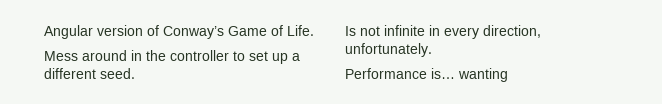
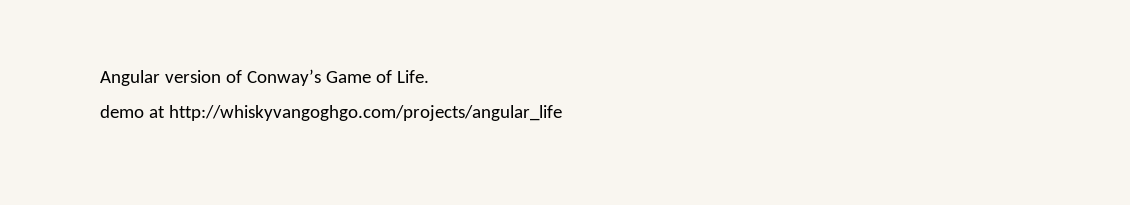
- Mess around in the controller to set up a different seed.
- Is not infinite in every direction, unfortunately.
- Performance is… wanting
+ demo at http://whiskyvangoghgo.com/projects/angular_life

